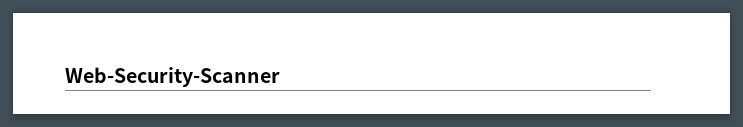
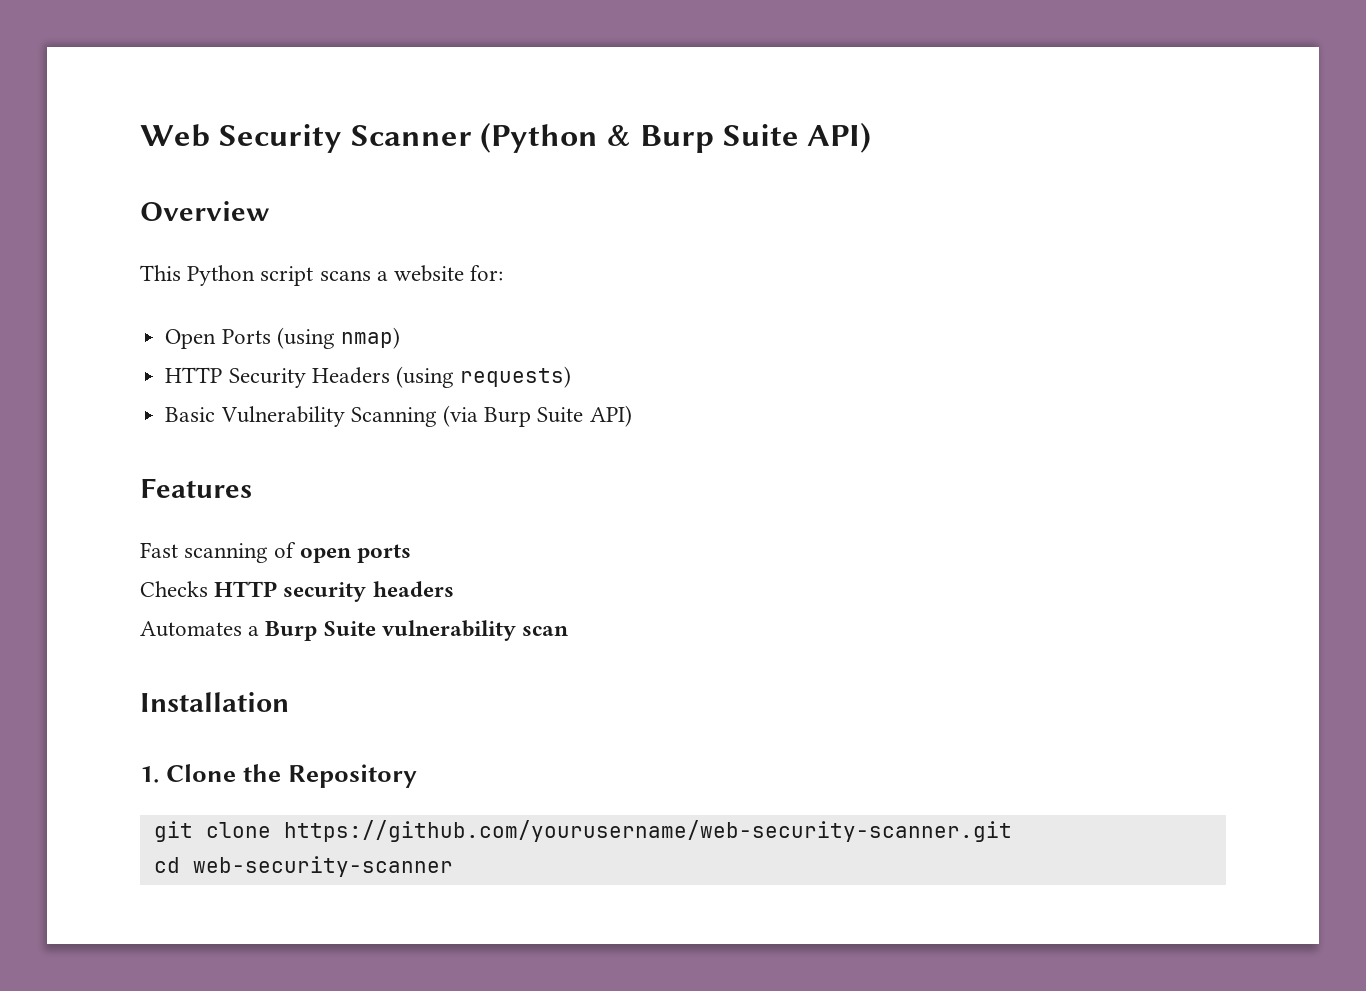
- Web-Security-Scanner
+ Web Security Scanner (Python & Burp Suite API)
+ Overview
+ This Python script scans a website for:
+ Open Ports (using nmap)
+ HTTP Security Headers (using requests)
+ Basic Vulnerability Scanning (via Burp Suite API)
+ Features
+ Fast scanning of open ports
+ Checks HTTP security headers
+ Automates a Burp Suite vulnerability scan
+ Installation
+ 1. Clone the Repository
+ git clone https://github.com/yourusername/web-security-scanner.git
+ cd web-security-scanner

